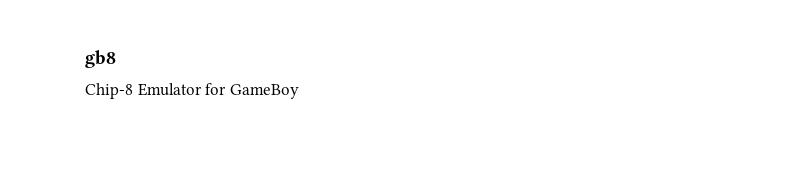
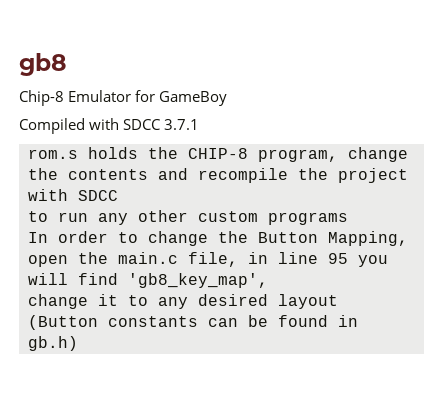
+ Compiled with SDCC 3.7.1
+ rom.s holds the CHIP-8 program, change the contents and recompile the project with SDCC
+ to run any other custom programs
+ In order to change the Button Mapping, open the main.c file, in line 95 you will find 'gb8_key_map',
+ change it to any desired layout (Button constants can be found in gb.h)

